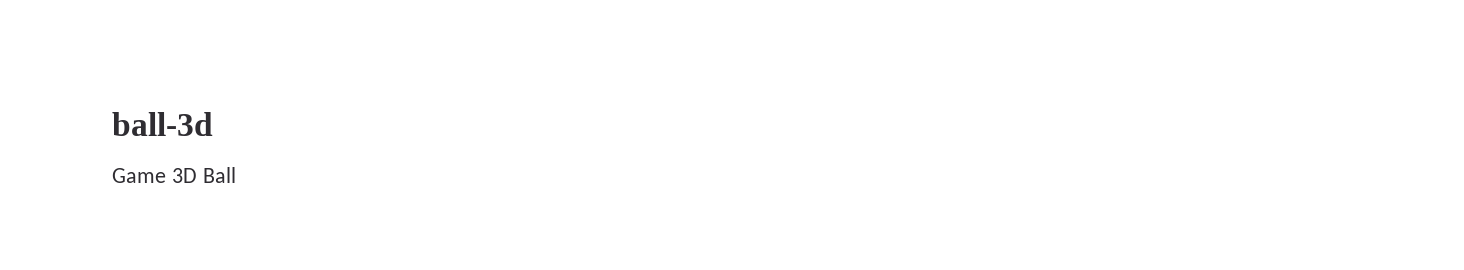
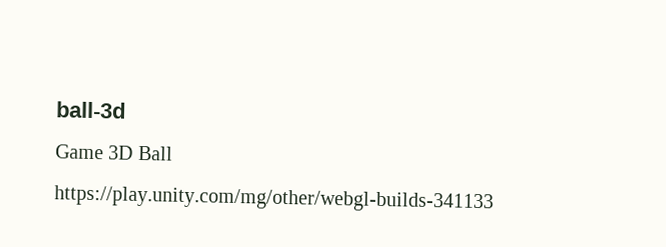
+ https://play.unity.com/mg/other/webgl-builds-341133

